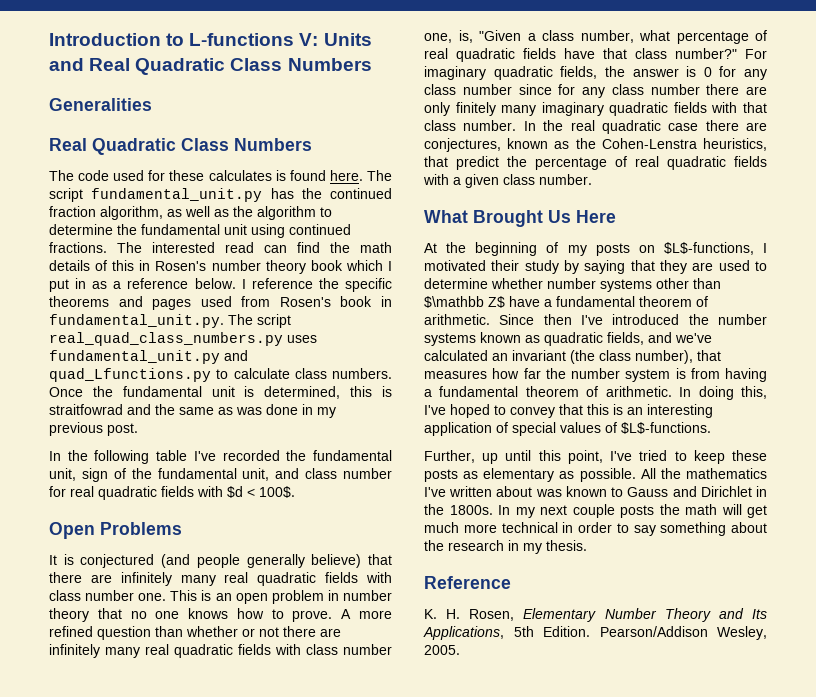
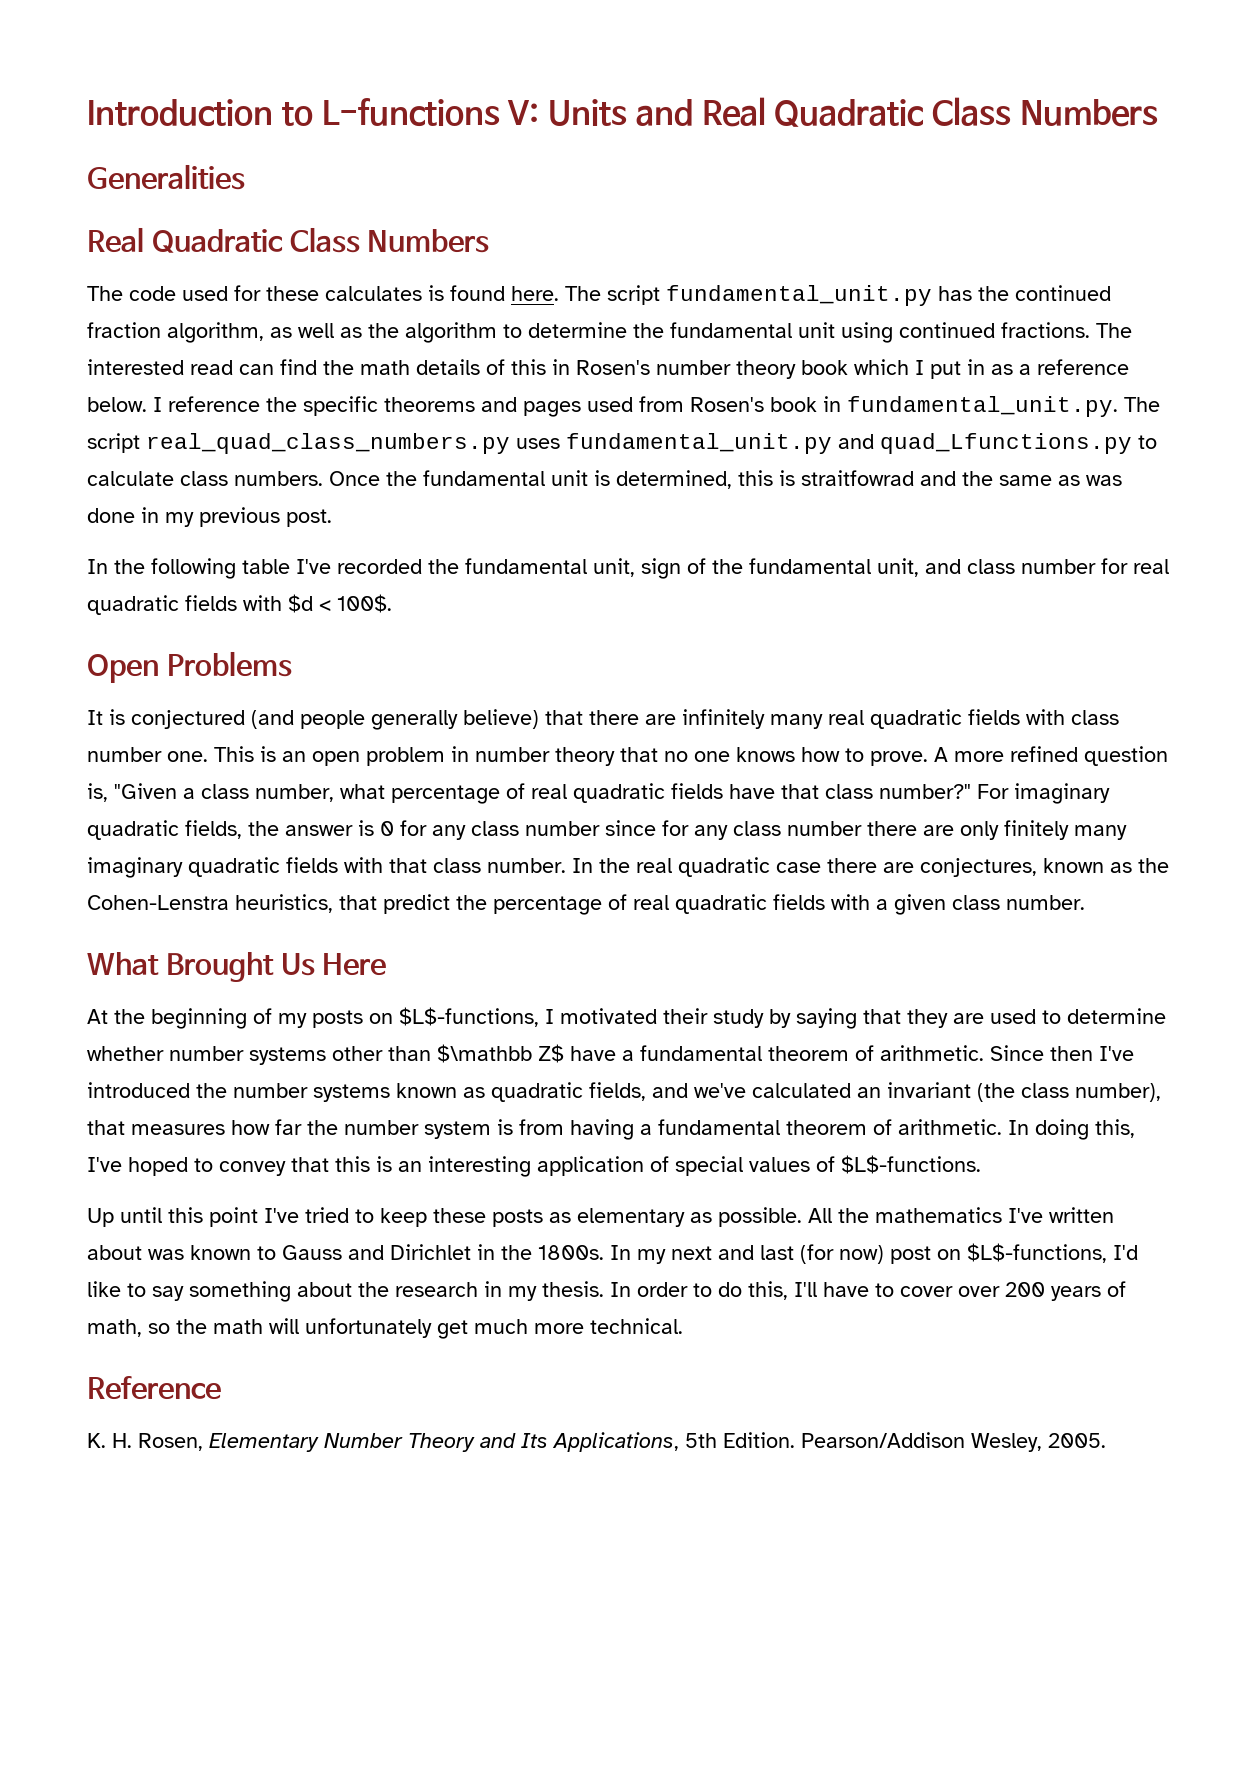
- A more refined question than whether or not there are infinitely many real quadratic fields with class number one, is, "Given a class number, what percentage of real quadratic fields have that class number?"
+ A more refined question is, "Given a class number, what percentage of real quadratic fields have that class number?"
- Further, up until this point, I've tried to keep these posts as elementary as possible.
+ Up until this point I've tried to keep these posts as elementary as possible.
- In my next couple posts the math will get much more technical in order to say something about the research in my thesis.
+ In my next and last (for now) post on $L$-functions, I'd like to say something about the research in my thesis. In order to do this, I'll have to cover over 200 years of math, so the math will unfortunately get much more technical.

